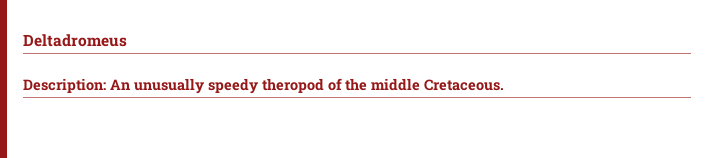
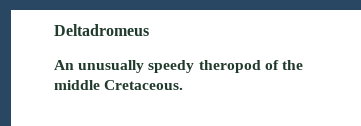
- Description: An unusually speedy theropod of the middle Cretaceous.
+ An unusually speedy theropod of the middle Cretaceous.

